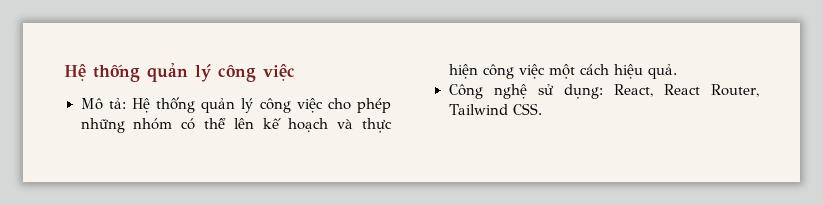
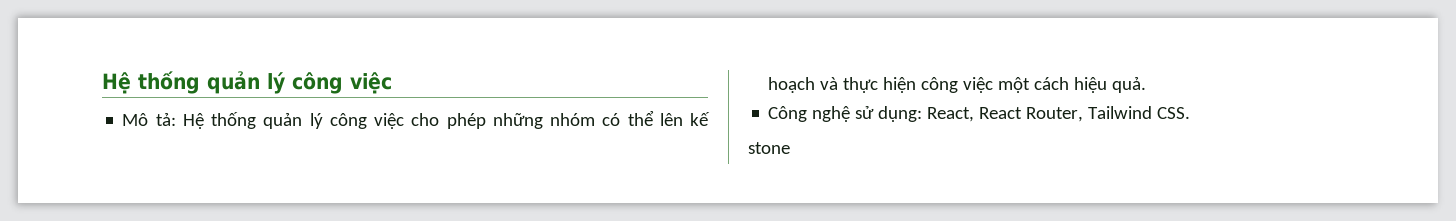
+ stone

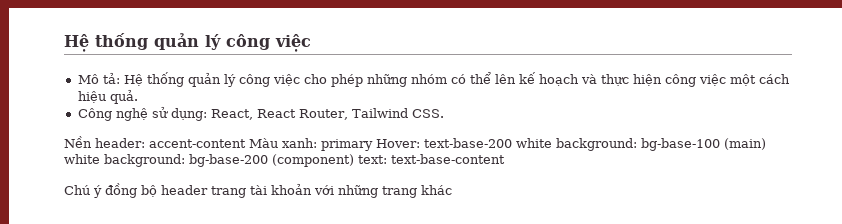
- stone
+ Nền header: accent-content Màu xanh: primary Hover: text-base-200 white background: bg-base-100 (main) white background: bg-base-200 (component) text: text-base-content
+ Chú ý đồng bộ header trang tài khoản với những trang khác

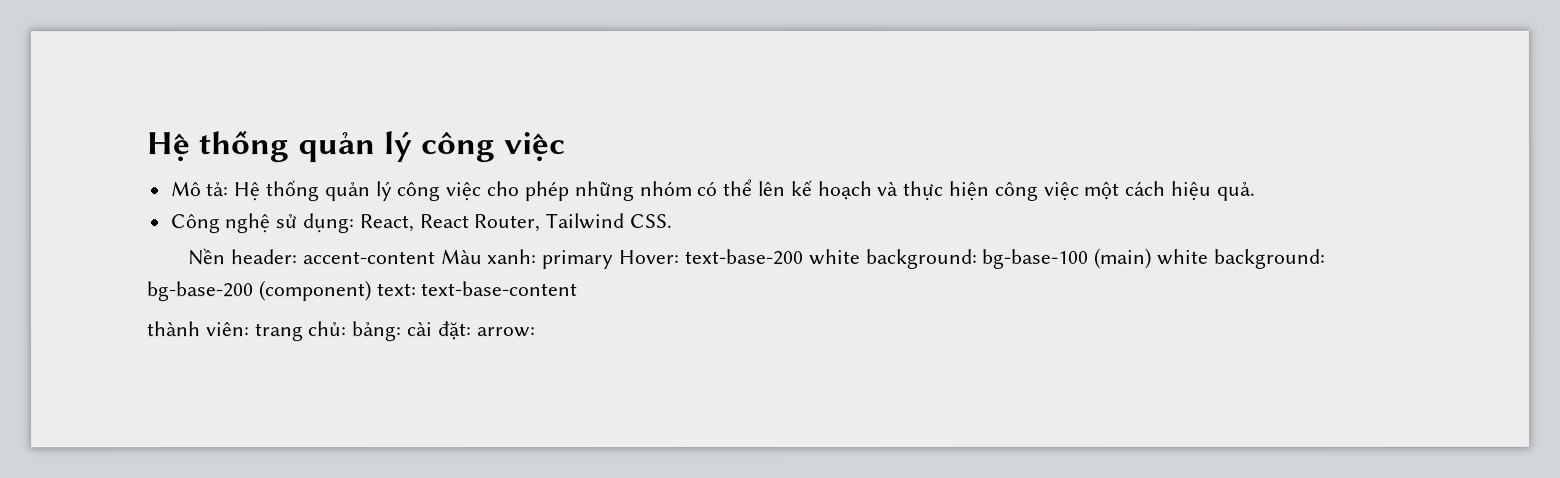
- Chú ý đồng bộ header trang tài khoản với những trang khác
+ thành viên: trang chủ: bảng: cài đặt: arrow:

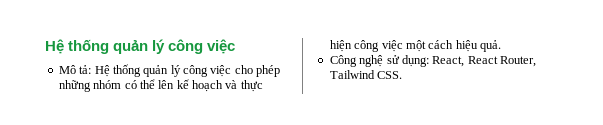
- Nền header: accent-content Màu xanh: primary Hover: text-base-200 white background: bg-base-100 (main) white background: bg-base-200 (component) text: text-base-content
- thành viên: trang chủ: bảng: cài đặt: arrow:

